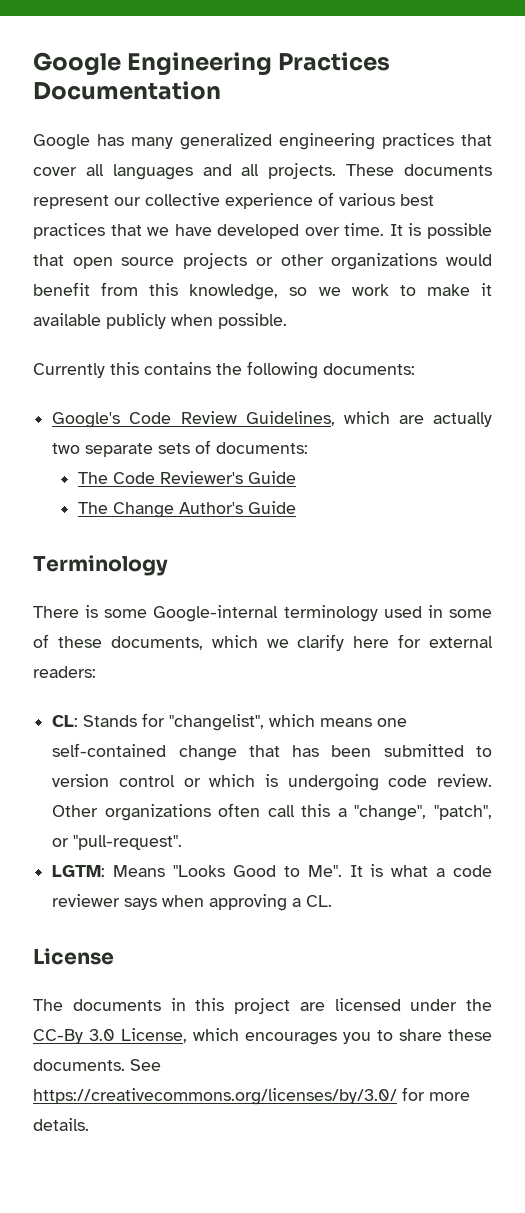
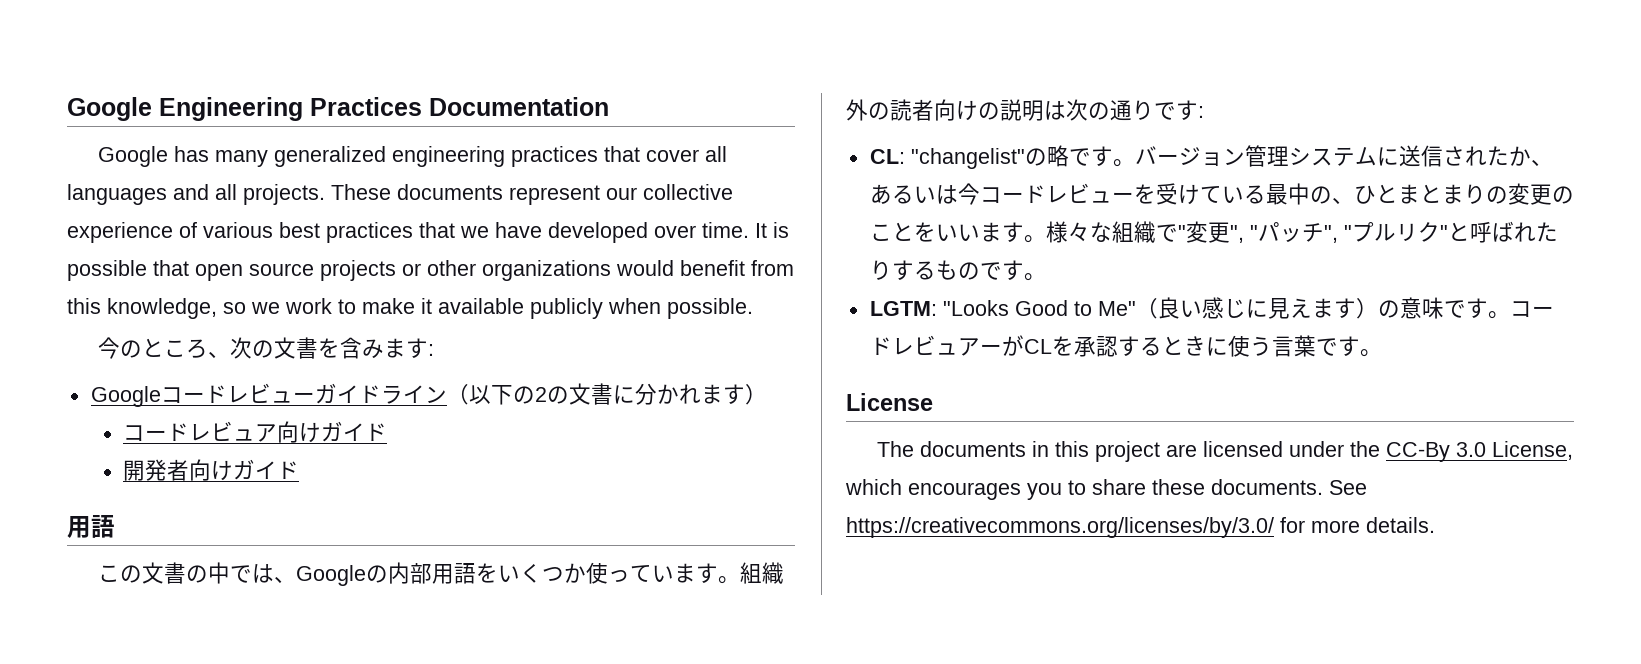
- Currently this contains the following documents:
- Google's Code Review Guidelines, which are actually two separate sets of documents:
- The Code Reviewer's Guide
- The Change Author's Guide
- Terminology
- There is some Google-internal terminology used in some of these documents, which we clarify here for external readers:
- CL: Stands for "changelist", which means one self-contained change that has been submitted to version control or which is undergoing code review. Other organizations often call this a "change", "patch", or "pull-request".
+ 今のところ、次の文書を含みます:
+ Googleコードレビューガイドライン（以下の2の文書に分かれます）
+ コードレビュア向けガイド
+ 開発者向けガイド
+ 用語
+ この文書の中では、Googleの内部用語をいくつか使っています。組織外の読者向けの説明は次の通りです:
+ CL: "changelist"の略です。バージョン管理システムに送信されたか、あるいは今コードレビューを受けている最中の、ひとまとまりの変更のことをいいます。様々な組織で"変更", "パッチ", "プルリク"と呼ばれたりするものです。
- LGTM: Means "Looks Good to Me". It is what a code reviewer says when approving a CL.
+ LGTM: "Looks Good to Me"（良い感じに見えます）の意味です。コードレビュアーがCLを承認するときに使う言葉です。

